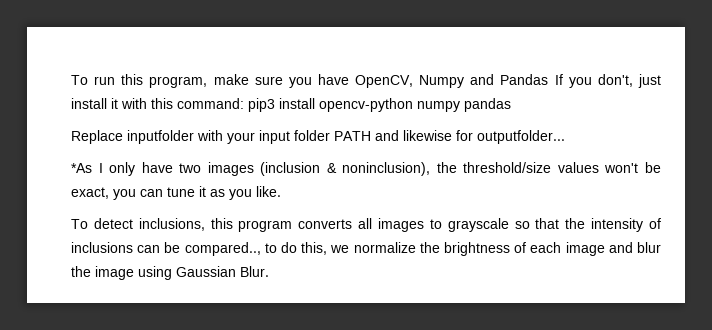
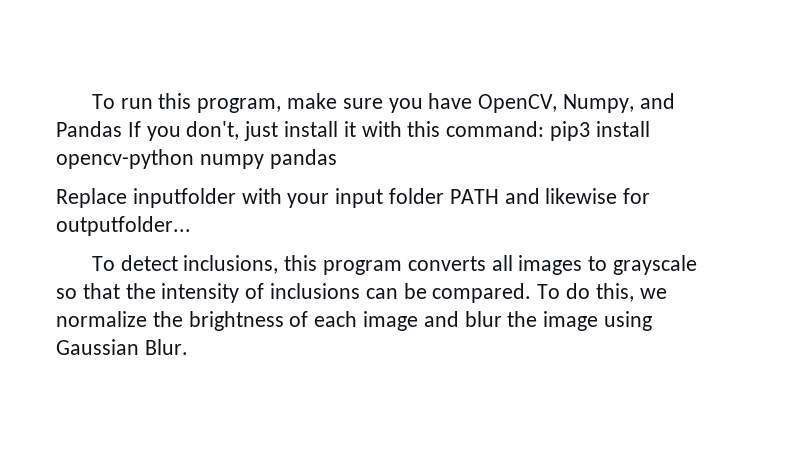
- To run this program, make sure you have OpenCV, Numpy and Pandas If you don't, just install it with this command: pip3 install opencv-python numpy pandas
+ To run this program, make sure you have OpenCV, Numpy, and Pandas If you don't, just install it with this command: pip3 install opencv-python numpy pandas
- *As I only have two images (inclusion & noninclusion), the threshold/size values won't be exact, you can tune it as you like.
- To detect inclusions, this program converts all images to grayscale so that the intensity of inclusions can be compared.., to do this, we normalize the brightness of each image and blur the image using Gaussian Blur.
+ To detect inclusions, this program converts all images to grayscale so that the intensity of inclusions can be compared. To do this, we normalize the brightness of each image and blur the image using Gaussian Blur.

